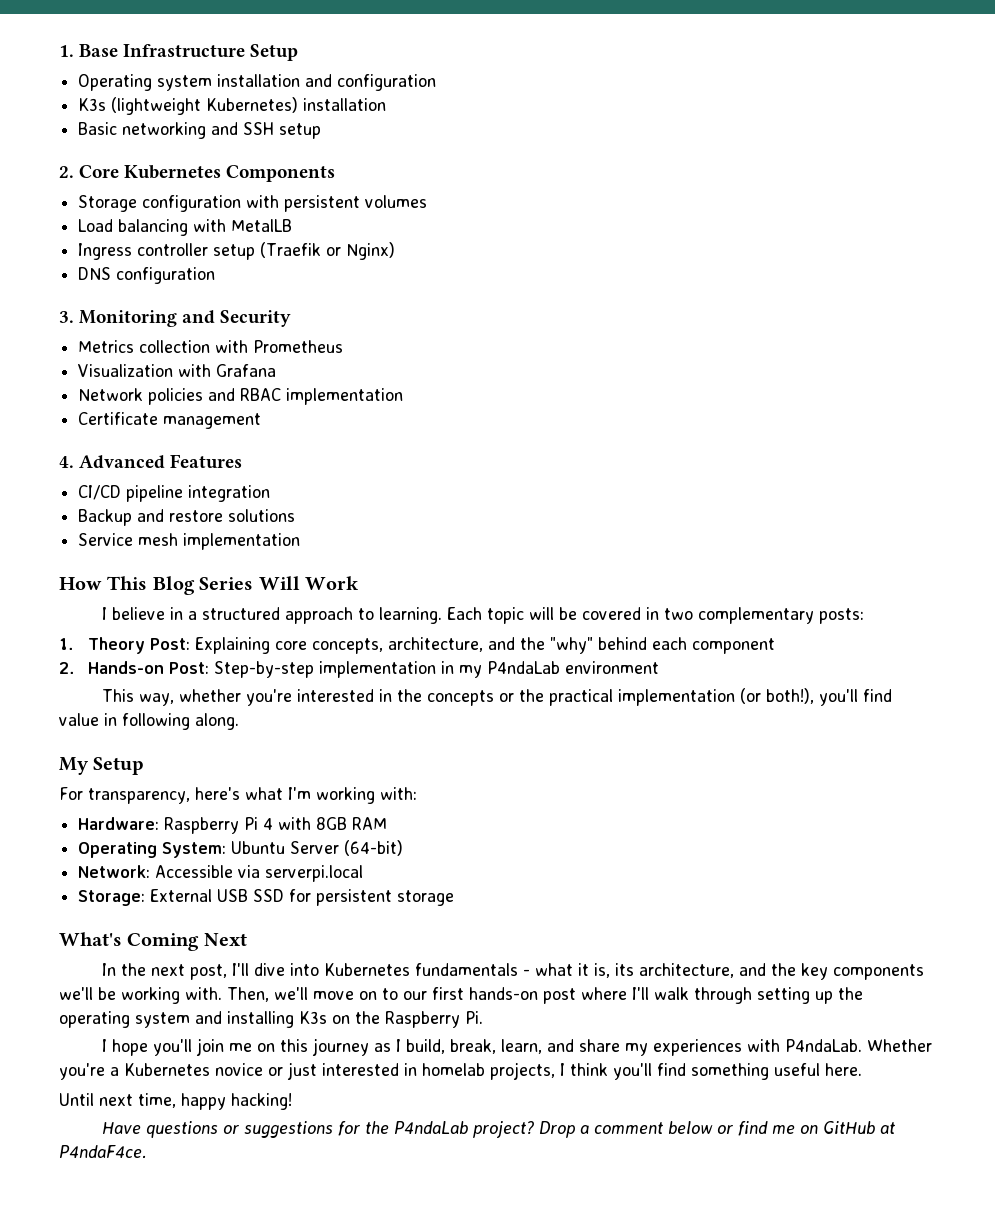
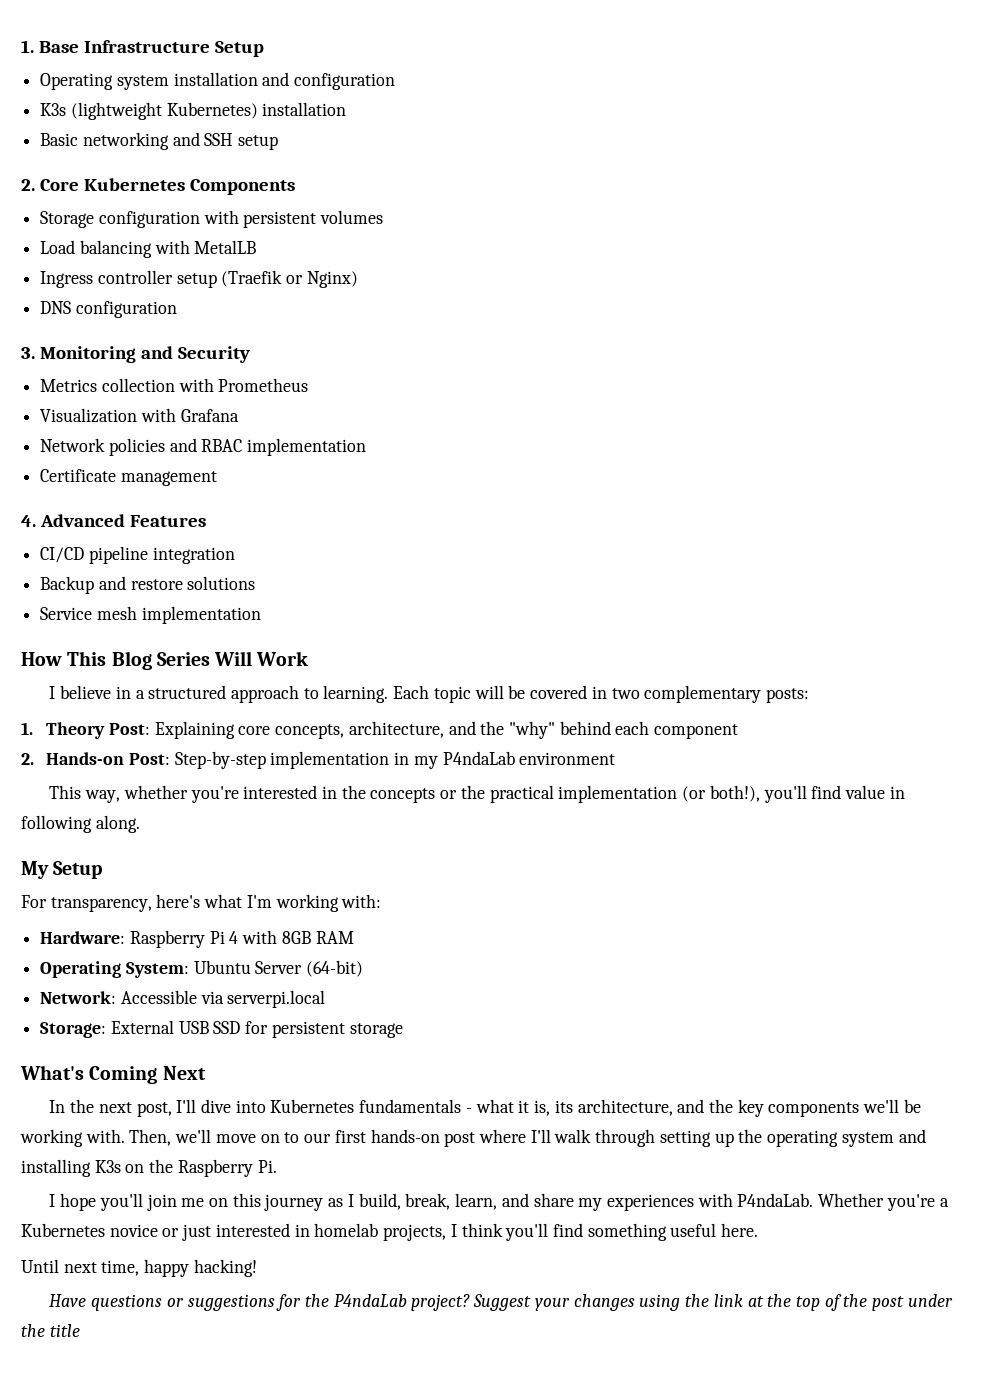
- Drop a comment below or find me on GitHub at P4ndaF4ce.
+ Suggest your changes using the link at the top of the post under the title

